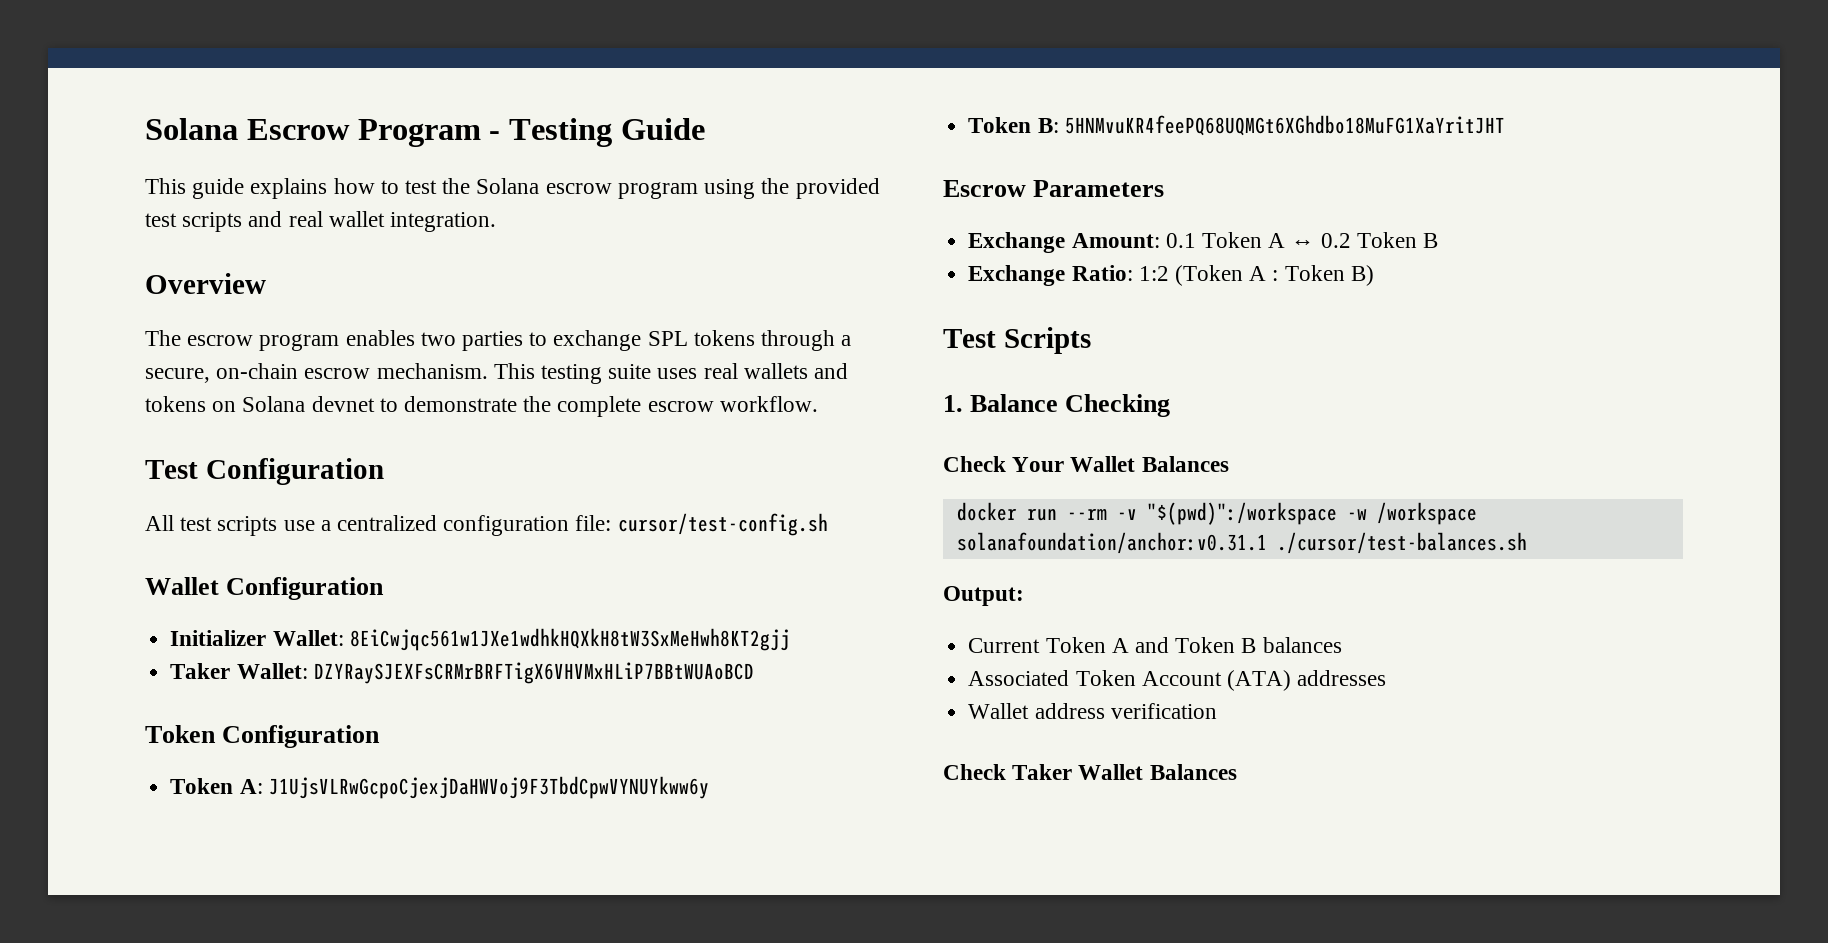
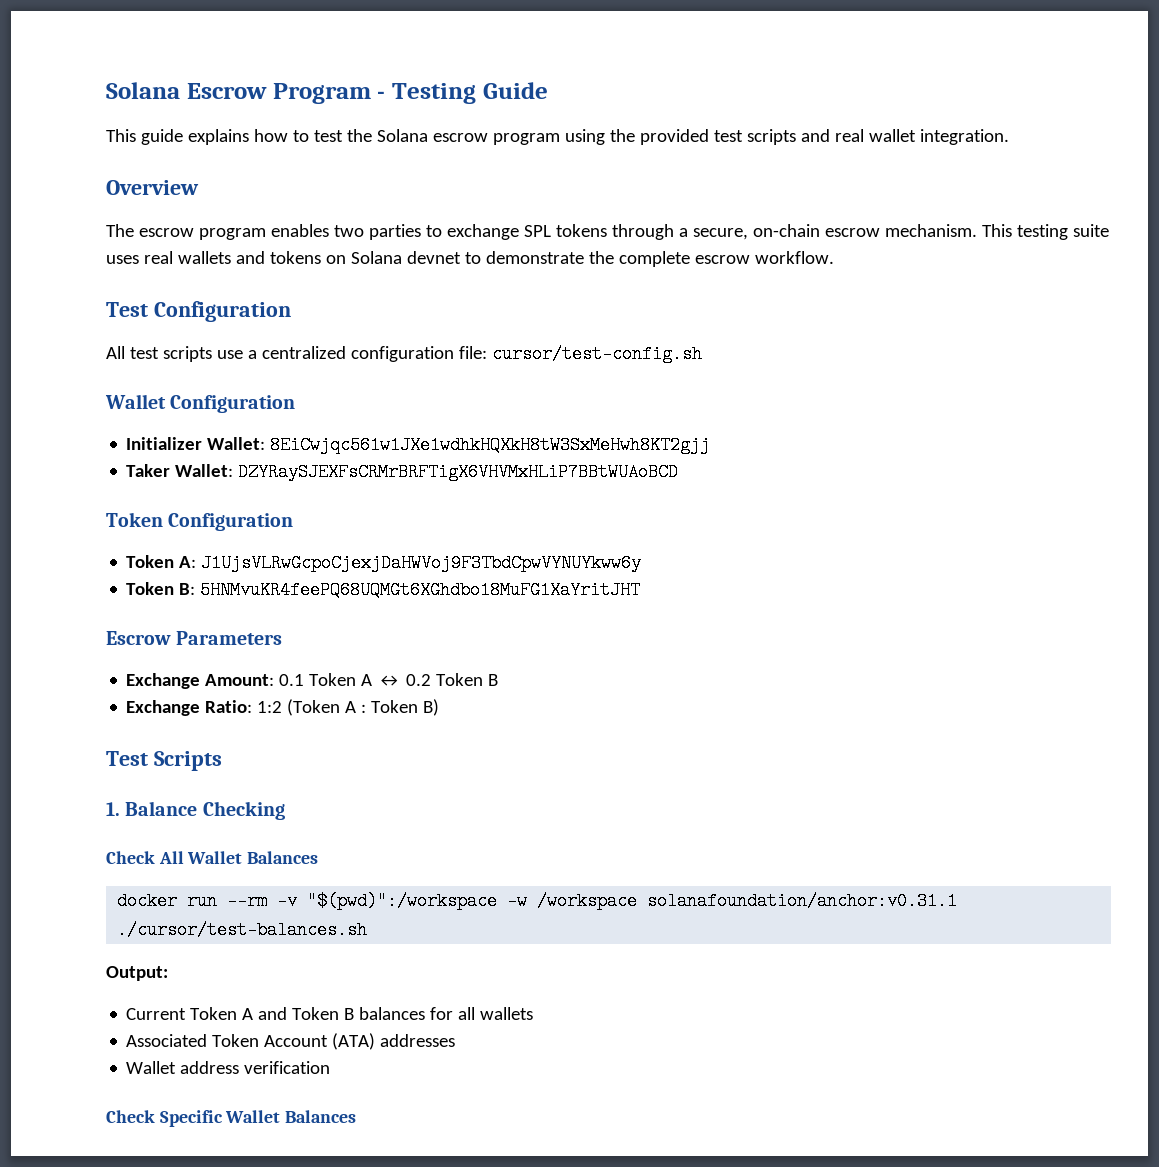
- Check Your Wallet Balances
+ Check All Wallet Balances
- Current Token A and Token B balances
+ Current Token A and Token B balances for all wallets
- Check Taker Wallet Balances
+ Check Specific Wallet Balances

